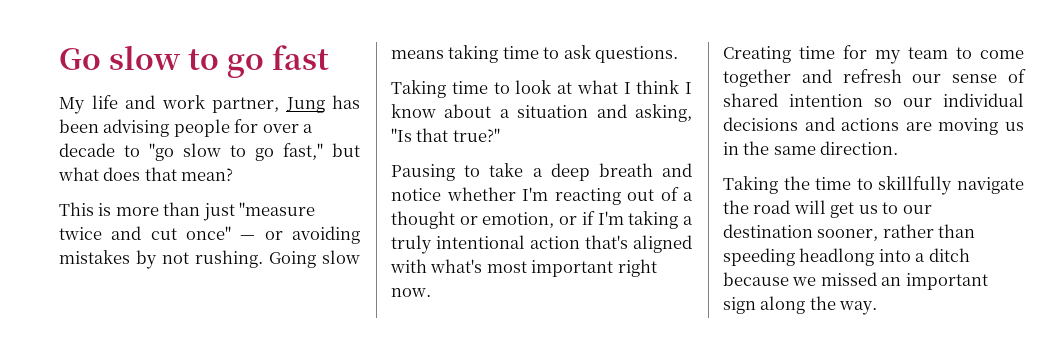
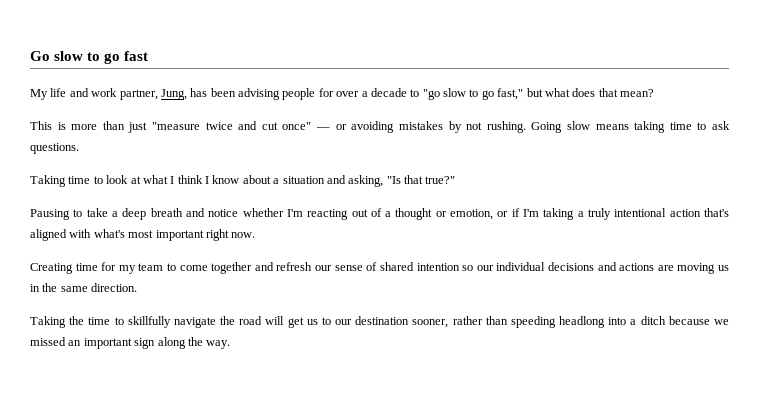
- My life and work partner, Jung has been advising people for over a decade to "go slow to go fast," but what does that mean?
+ My life and work partner, Jung, has been advising people for over a decade to "go slow to go fast," but what does that mean?

